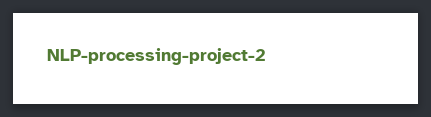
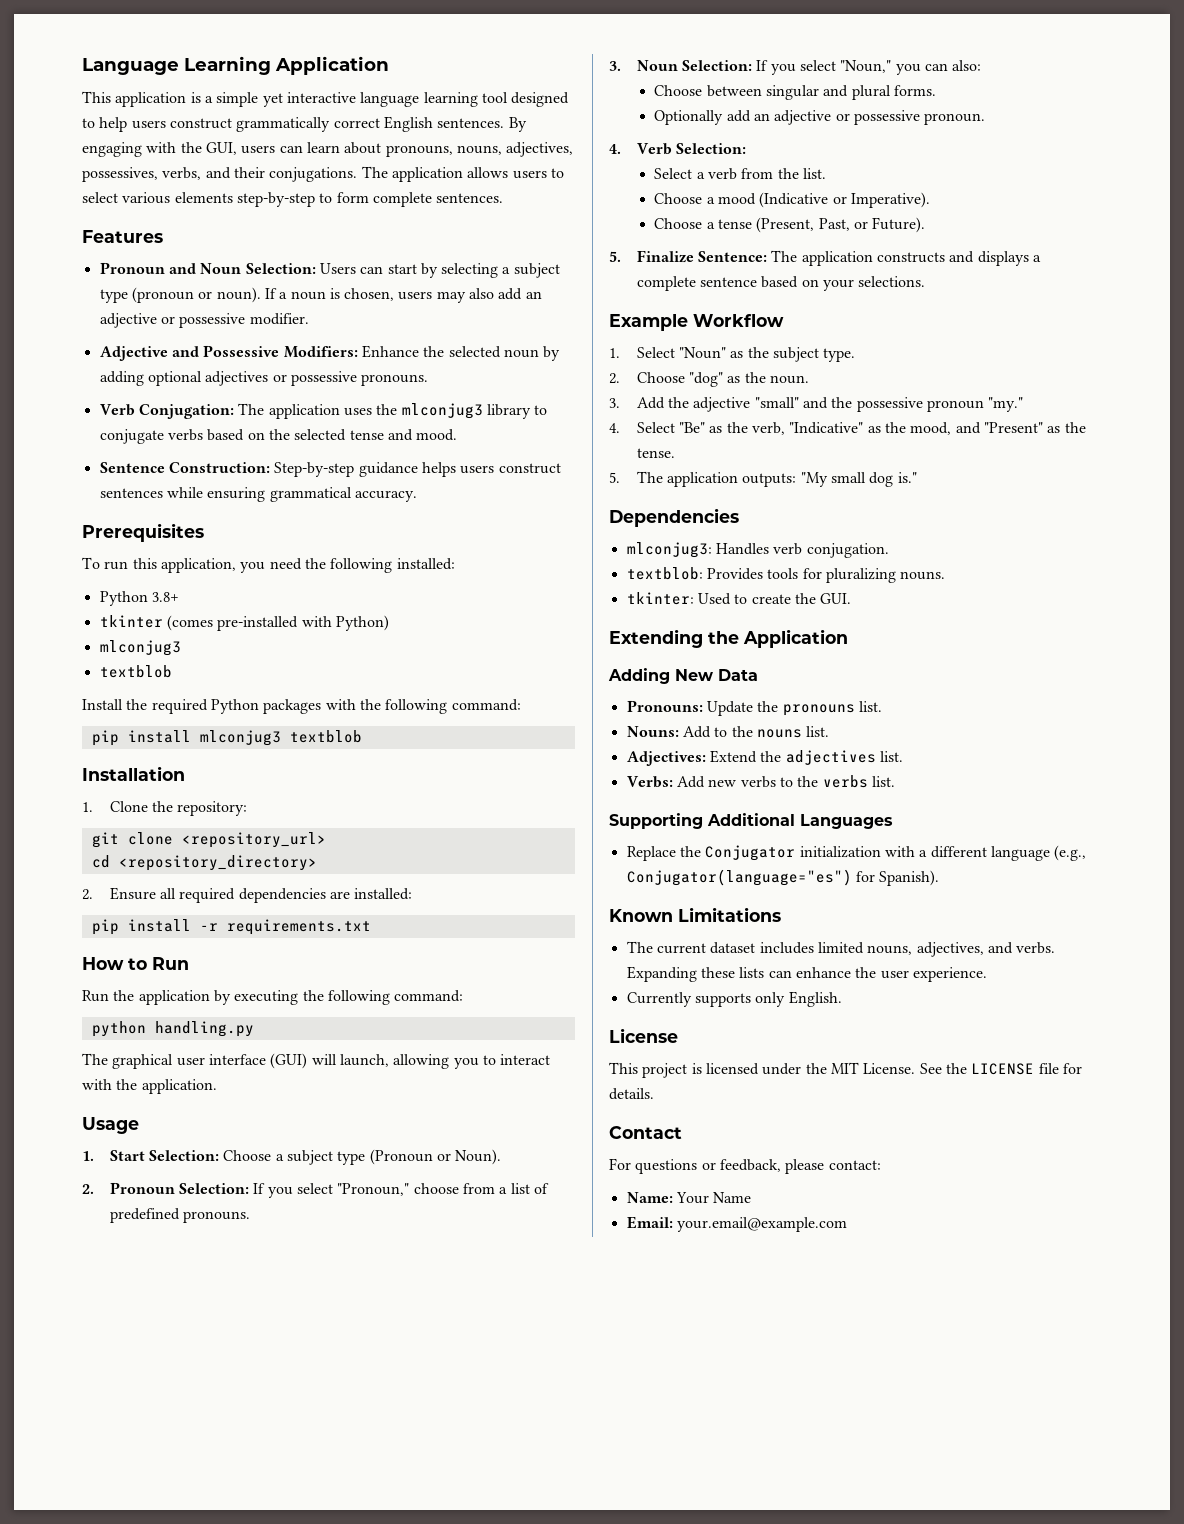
- NLP-processing-project-2
+ Language Learning Application
+ This application is a simple yet interactive language learning tool designed to help users construct grammatically correct English sentences. By engaging with the GUI, users can learn about pronouns, nouns, adjectives, possessives, verbs, and their conjugations. The application allows users to select various elements step-by-step to form complete sentences.
+ Features
+ Pronoun and Noun Selection: Users can start by selecting a subject type (pronoun or noun). If a noun is chosen, users may also add an adjective or possessive modifier.
+ Adjective and Possessive Modifiers: Enhance the selected noun by adding optional adjectives or possessive pronouns.
+ Verb Conjugation: The application uses the mlconjug3 library to conjugate verbs based on the selected tense and mood.
+ Sentence Construction: Step-by-step guidance helps users construct sentences while ensuring grammatical accuracy.
+ Prerequisites
+ To run this application, you need the following installed:
+ Python 3.8+
+ tkinter (comes pre-installed with Python)
+ mlconjug3
+ textblob
+ Install the required Python packages with the following command:
+ pip install mlconjug3 textblob
+ Installation
+ 1. Clone the repository:
+ git clone <repository_url>
+ cd <repository_directory>
+ 2. Ensure all required dependencies are installed:
+ pip install -r requirements.txt
+ How to Run
+ Run the application by executing the following command:
+ python handling.py
+ The graphical user interface (GUI) will launch, allowing you to interact with the application.
+ Usage
+ 1. Start Selection: Choose a subject type (Pronoun or Noun).
+ 2. Pronoun Selection: If you select "Pronoun," choose from a list of predefined pronouns.
+ 3. Noun Selection: If you select "Noun," you can also:
+ Choose between singular and plural forms.
+ Optionally add an adjective or possessive pronoun.
+ 4. Verb Selection:
+ Select a verb from the list.
+ Choose a mood (Indicative or Imperative).
+ Choose a tense (Present, Past, or Future).
+ 5. Finalize Sentence: The application constructs and displays a complete sentence based on your selections.
+ Example Workflow
+ 1. Select "Noun" as the subject type.
+ 2. Choose "dog" as the noun.
+ 3. Add the adjective "small" and the possessive pronoun "my."
+ 4. Select "Be" as the verb, "Indicative" as the mood, and "Present" as the tense.
+ 5. The application outputs: "My small dog is."
+ Dependencies
+ mlconjug3: Handles verb conjugation.
+ textblob: Provides tools for pluralizing nouns.
+ tkinter: Used to create the GUI.
+ Extending the Application
+ Adding New Data
+ Pronouns: Update the pronouns list.
+ Nouns: Add to the nouns list.
+ Adjectives: Extend the adjectives list.
+ Verbs: Add new verbs to the verbs list.
+ Supporting Additional Languages
+ Replace the Conjugator initialization with a different language (e.g., Conjugator(language="es") for Spanish).
+ Known Limitations
+ The current dataset includes limited nouns, adjectives, and verbs. Expanding these lists can enhance the user experience.
+ Currently supports only English.
+ License
+ This project is licensed under the MIT License. See the LICENSE file for details.
+ Contact
+ For questions or feedback, please contact:
+ Name: Your Name
+ Email: your.email@example.com

